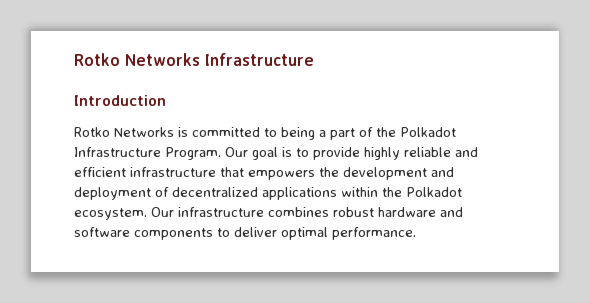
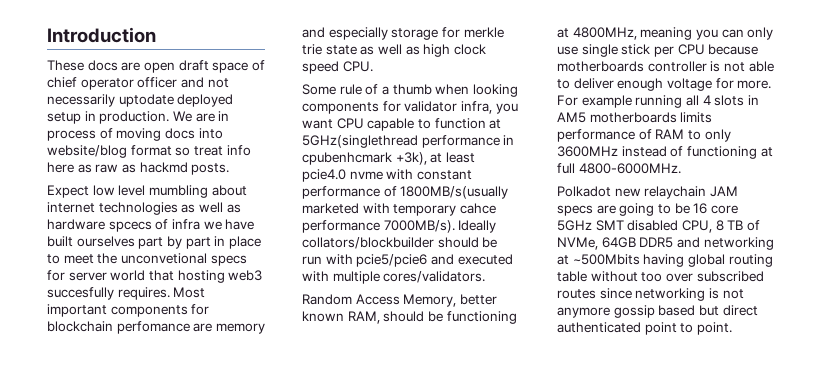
- Rotko Networks Infrastructure
  Introduction
- Rotko Networks is committed to being a part of the Polkadot Infrastructure Program. Our goal is to provide highly reliable and efficient infrastructure that empowers the development and deployment of decentralized applications within the Polkadot ecosystem. Our infrastructure combines robust hardware and software components to deliver optimal performance.
+ These docs are open draft space of chief operator officer and not necessarily uptodate deployed setup in production. We are in process of moving docs into website/blog format so treat info here as raw as hackmd posts.
+ Expect low level mumbling about internet technologies as well as hardware spcecs of infra we have built ourselves part by part in place to meet the unconvetional specs for server world that hosting web3 succesfully requires. Most important components for blockchain perfomance are memory and especially storage for merkle trie state as well as high clock speed CPU.
+ Some rule of a thumb when looking components for validator infra, you want CPU capable to function at 5GHz(singlethread performance in cpubenhcmark +3k), at least pcie4.0 nvme with constant performance of 1800MB/s(usually marketed with temporary cahce performance 7000MB/s). Ideally collators/blockbuilder should be run with pcie5/pcie6 and executed with multiple cores/validators.
+ Random Access Memory, better known RAM, should be functioning at 4800MHz, meaning you can only use single stick per CPU because motherboards controller is not able to deliver enough voltage for more. For example running all 4 slots in AM5 motherboards limits performance of RAM to only 3600MHz instead of functioning at full 4800-6000MHz.
+ Polkadot new relaychain JAM specs are going to be 16 core 5GHz SMT disabled CPU, 8 TB of NVMe, 64GB DDR5 and networking at ~500Mbits having global routing table without too over subscribed routes since networking is not anymore gossip based but direct authenticated point to point.

